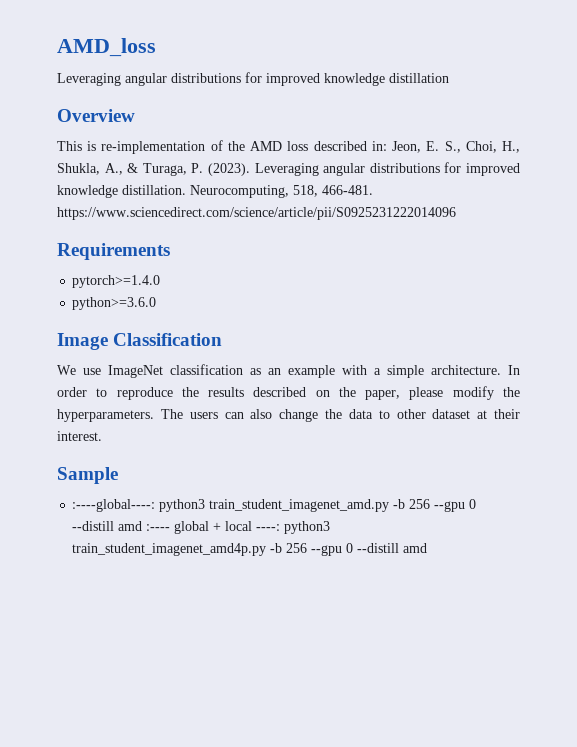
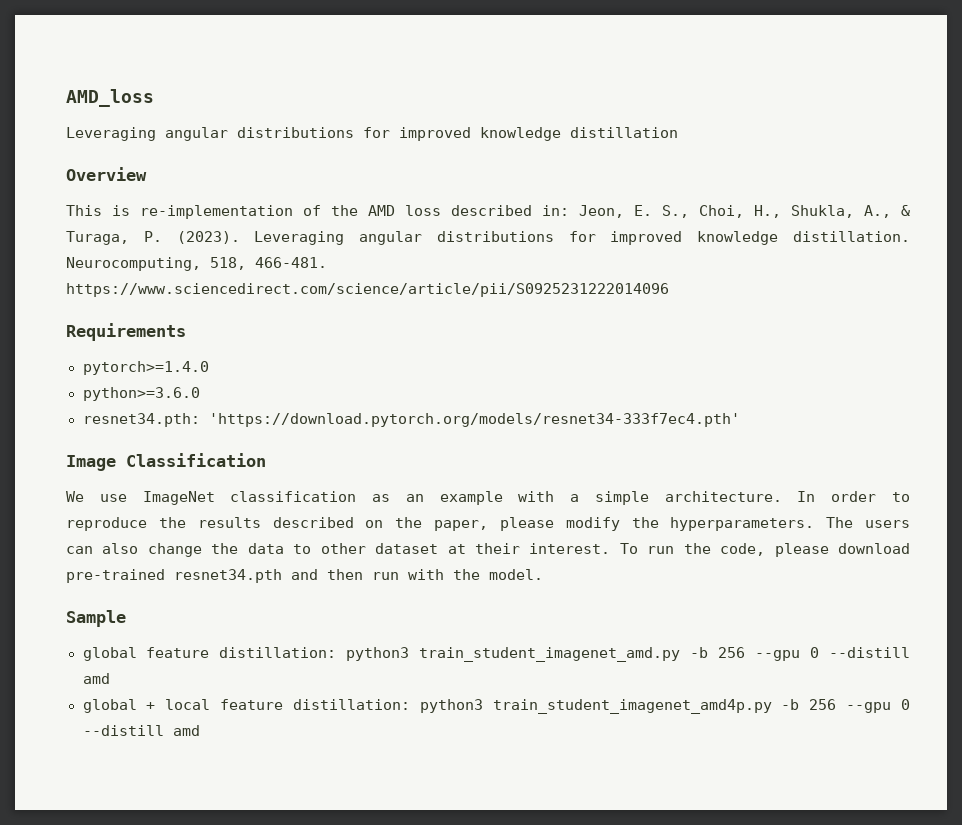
+ resnet34.pth: 'https://download.pytorch.org/models/resnet34-333f7ec4.pth'
- The users can also change the data to other dataset at their interest.
+ The users can also change the data to other dataset at their interest. To run the code, please download pre-trained resnet34.pth and then run with the model.
  Sample
- :----global----: python3 train_student_imagenet_amd.py -b 256 --gpu 0 --distill amd :---- global + local ----: python3 train_student_imagenet_amd4p.py -b 256 --gpu 0 --distill amd
+ global feature distillation: python3 train_student_imagenet_amd.py -b 256 --gpu 0 --distill amd
+ global + local feature distillation: python3 train_student_imagenet_amd4p.py -b 256 --gpu 0 --distill amd

